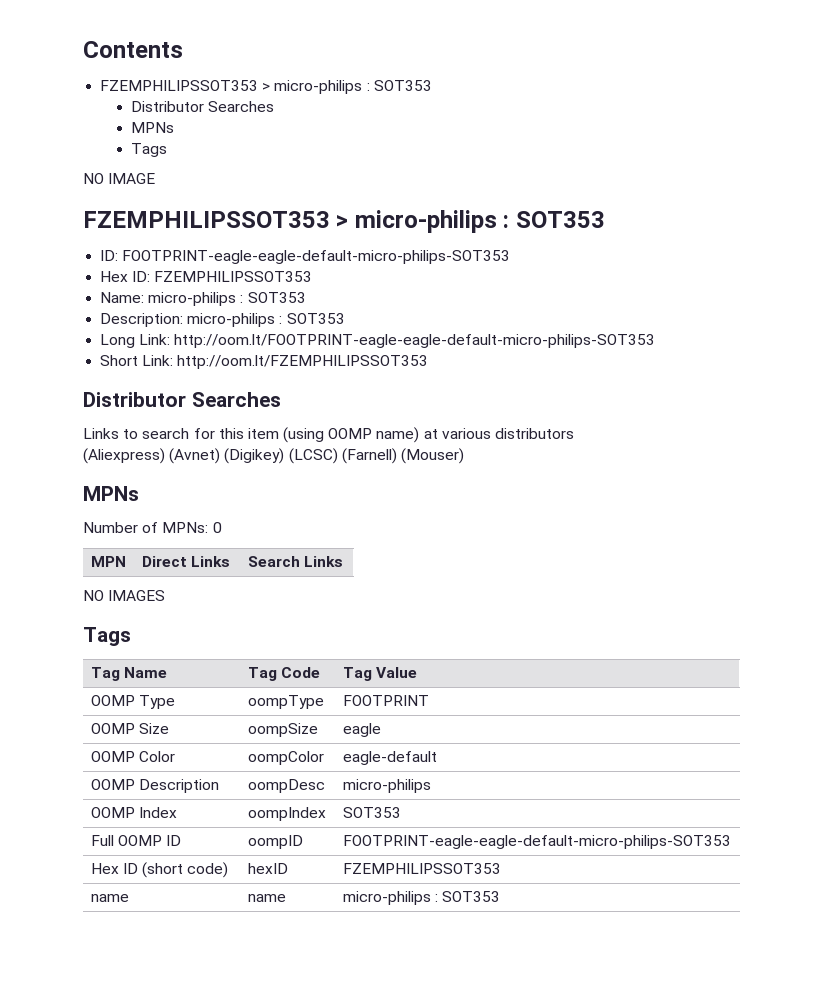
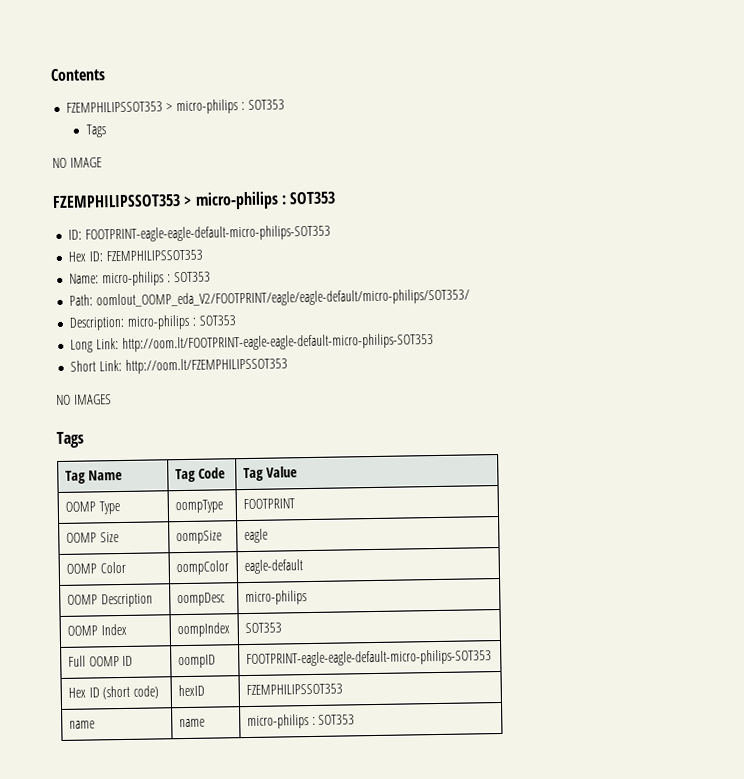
  Contents
  FZEMPHILIPSSOT353 > micro-philips : SOT353
- Distributor Searches
- MPNs
+ Path: oomlout_OOMP_eda_V2/FOOTPRINT/eagle/eagle-default/micro-philips/SOT353/
  Short Link: http://oom.lt/FZEMPHILIPSSOT353
- Distributor Searches
- Links to search for this item (using OOMP name) at various distributors
- (Aliexpress) (Avnet) (Digikey) (LCSC) (Farnell) (Mouser)
- MPNs
- Number of MPNs: 0
- MPN | Direct Links | Search Links

